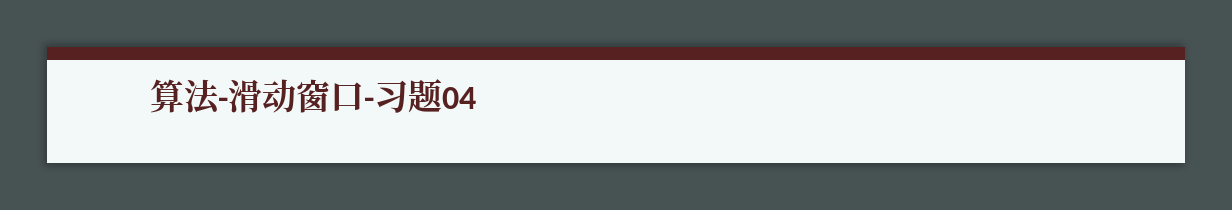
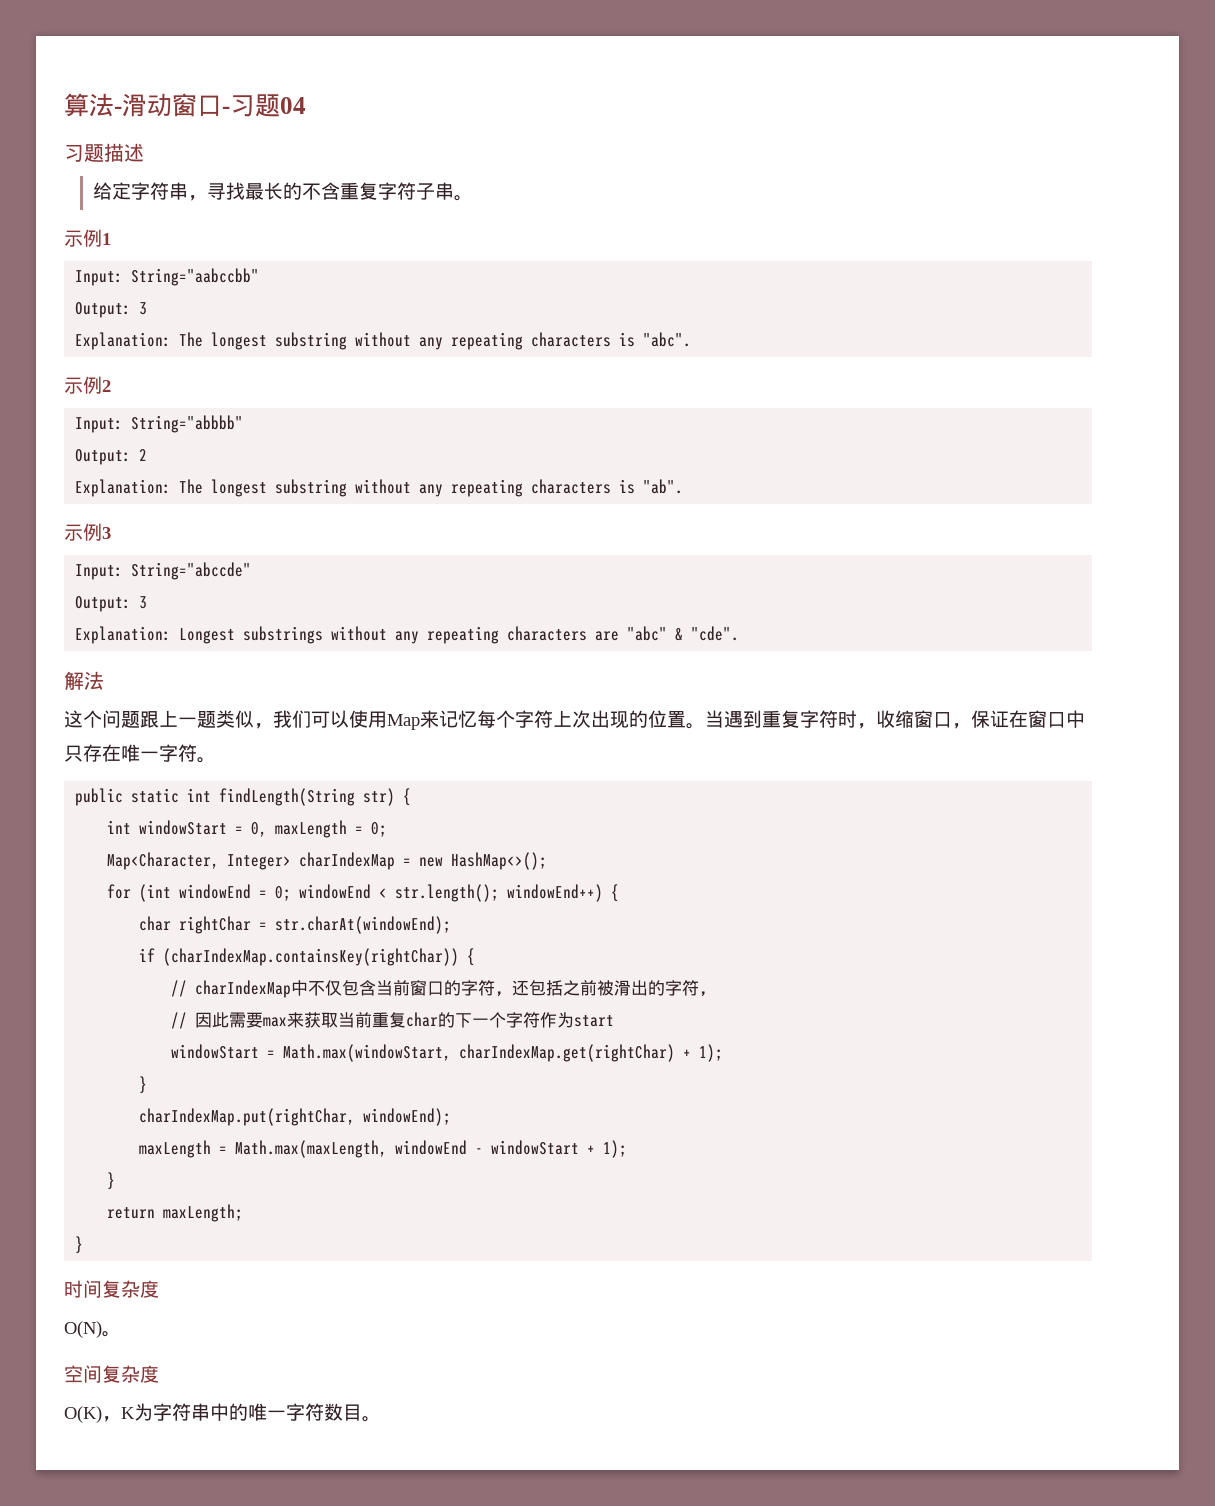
+ 习题描述
+ 给定字符串，寻找最长的不含重复字符子串。
+ 示例1
+ Input: String="aabccbb"
+ Output: 3
+ Explanation: The longest substring without any repeating characters is "abc".
+ 示例2
+ Input: String="abbbb"
+ Output: 2
+ Explanation: The longest substring without any repeating characters is "ab".
+ 示例3
+ Input: String="abccde"
+ Output: 3
+ Explanation: Longest substrings without any repeating characters are "abc" & "cde".
+ 解法
+ 这个问题跟上一题类似，我们可以使用Map来记忆每个字符上次出现的位置。当遇到重复字符时，收缩窗口，保证在窗口中只存在唯一字符。
+ public static int findLength(String str) {
+ int windowStart = 0, maxLength = 0;
+ Map<Character, Integer> charIndexMap = new HashMap<>();
+ for (int windowEnd = 0; windowEnd < str.length(); windowEnd++) {
+ char rightChar = str.charAt(windowEnd);
+ if (charIndexMap.containsKey(rightChar)) {
+ // charIndexMap中不仅包含当前窗口的字符，还包括之前被滑出的字符，
+ // 因此需要max来获取当前重复char的下一个字符作为start
+ windowStart = Math.max(windowStart, charIndexMap.get(rightChar) + 1);
+ }
+ charIndexMap.put(rightChar, windowEnd);
+ maxLength = Math.max(maxLength, windowEnd - windowStart + 1);
+ }
+ return maxLength;
+ }
+ 时间复杂度
+ O(N)。
+ 空间复杂度
+ O(K)，K为字符串中的唯一字符数目。

